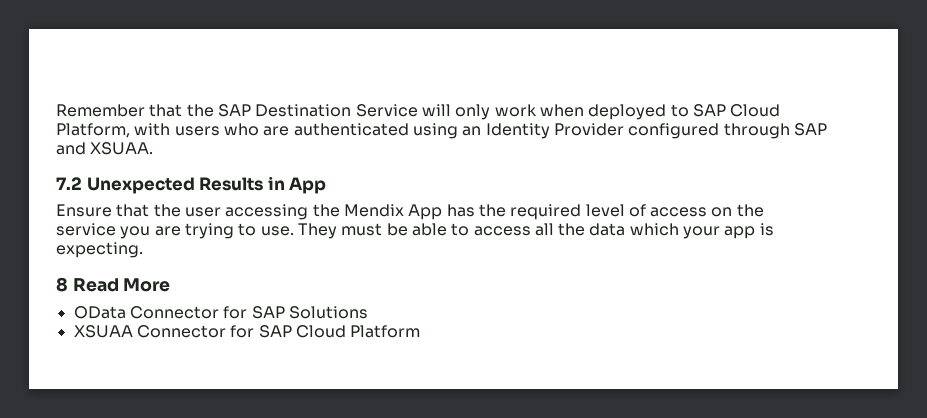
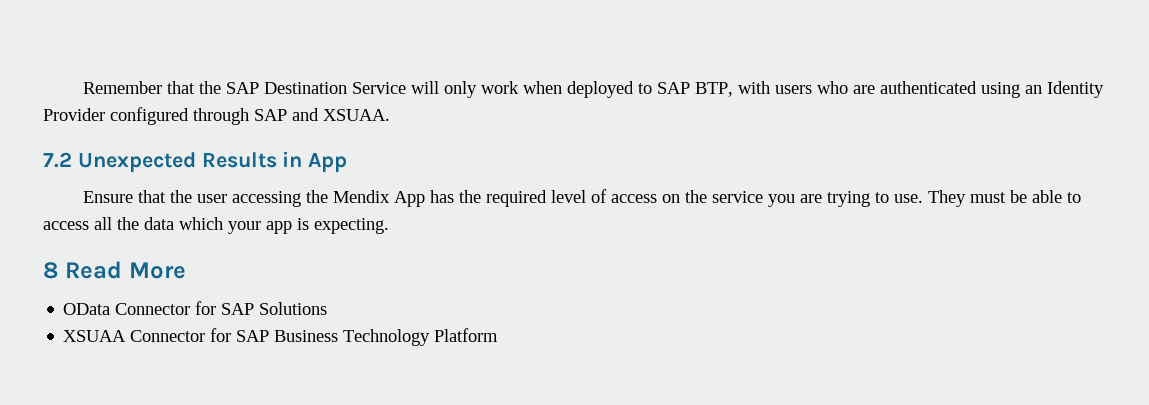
- Remember that the SAP Destination Service will only work when deployed to SAP Cloud Platform, with users who are authenticated using an Identity Provider configured through SAP and XSUAA.
+ Remember that the SAP Destination Service will only work when deployed to SAP BTP, with users who are authenticated using an Identity Provider configured through SAP and XSUAA.
- XSUAA Connector for SAP Cloud Platform
+ XSUAA Connector for SAP Business Technology Platform

